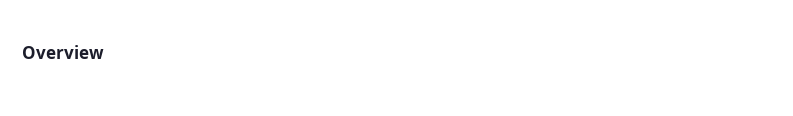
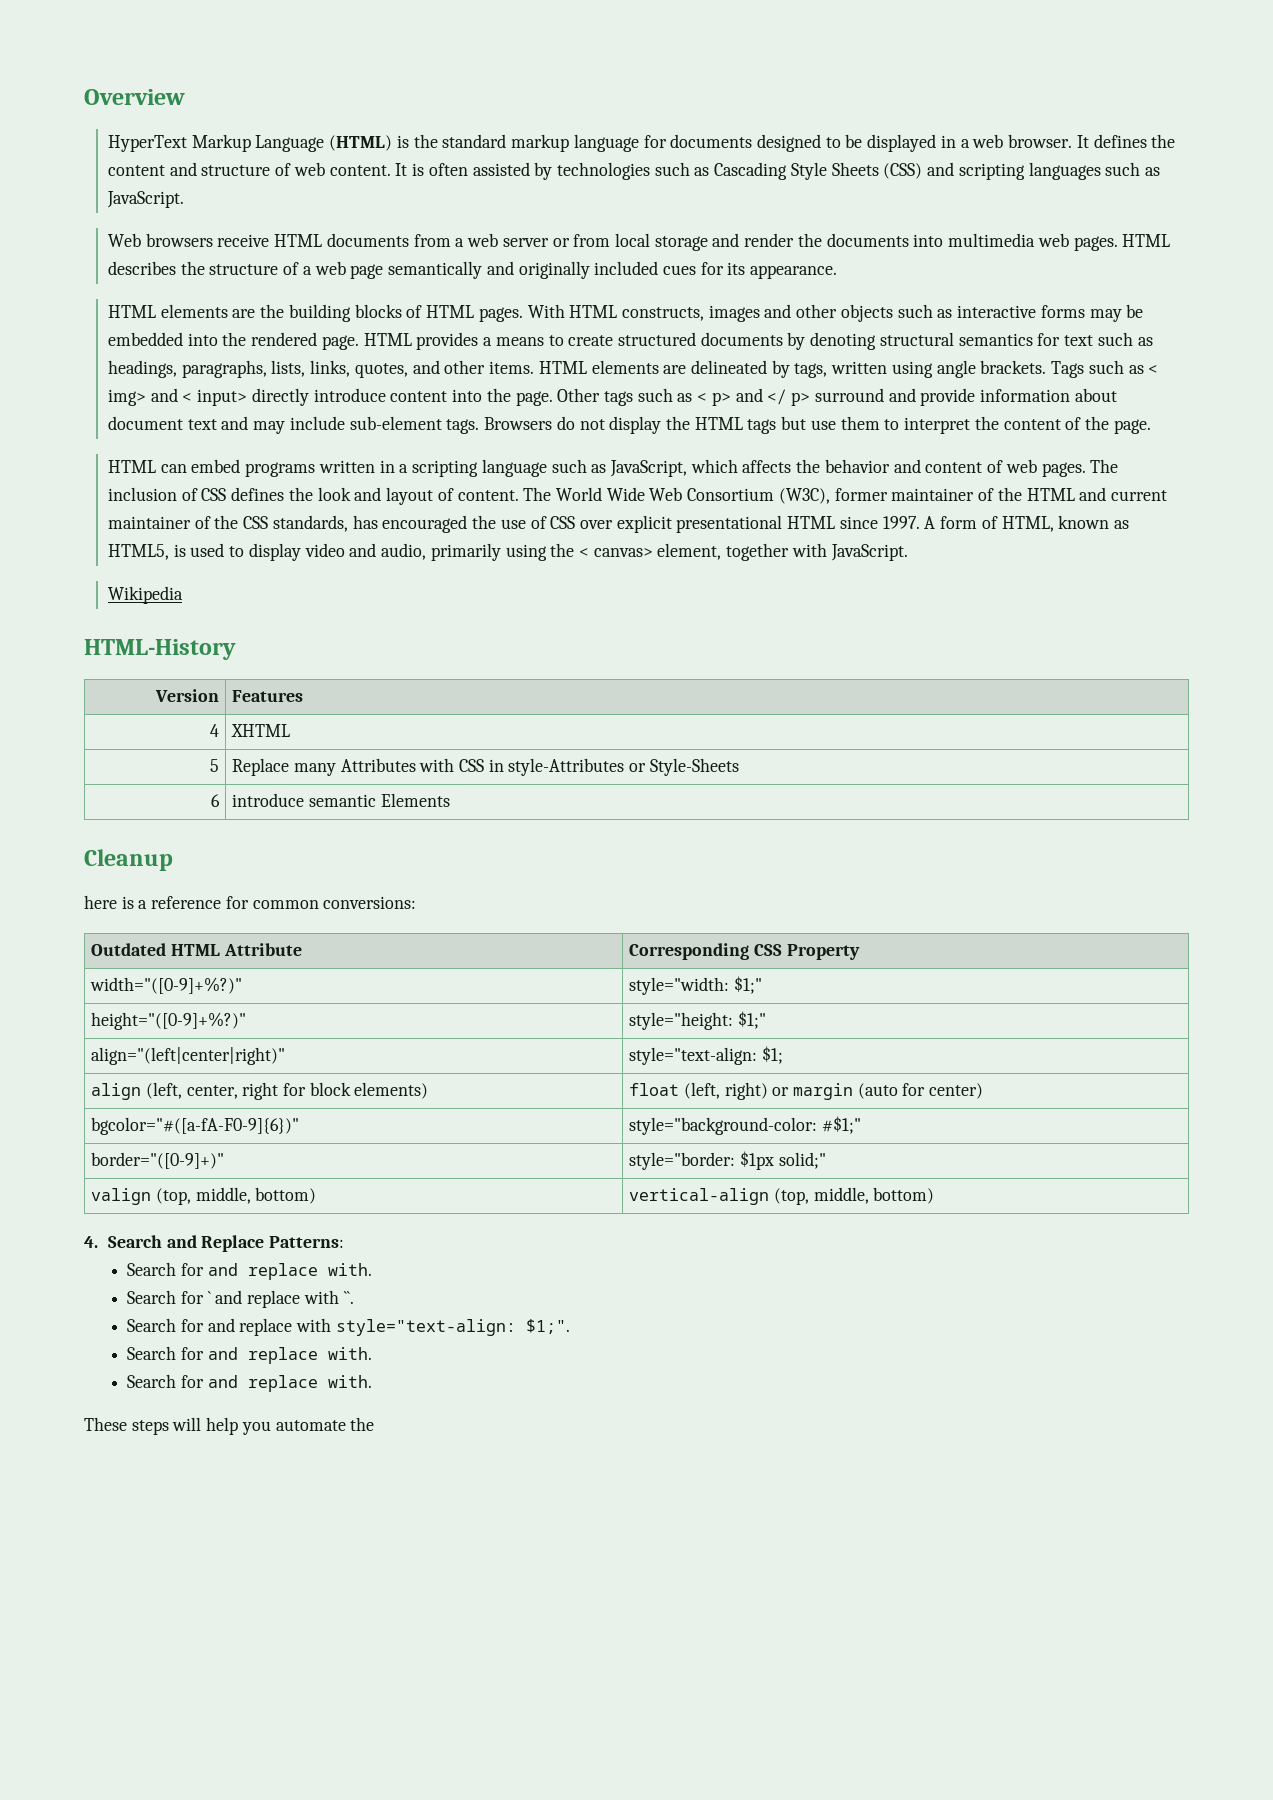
+ HyperText Markup Language (HTML) is the standard markup language for documents designed to be displayed in a web browser. It defines the content and structure of web content. It is often assisted by technologies such as Cascading Style Sheets (CSS) and scripting languages such as JavaScript.
+ Web browsers receive HTML documents from a web server or from local storage and render the documents into multimedia web pages. HTML describes the structure of a web page semantically and originally included cues for its appearance.
+ HTML elements are the building blocks of HTML pages. With HTML constructs, images and other objects such as interactive forms may be embedded into the rendered page. HTML provides a means to create structured documents by denoting structural semantics for text such as headings, paragraphs, lists, links, quotes, and other items. HTML elements are delineated by tags, written using angle brackets. Tags such as < img> and < input> directly introduce content into the page. Other tags such as < p> and </ p> surround and provide information about document text and may include sub-element tags. Browsers do not display the HTML tags but use them to interpret the content of the page.
+ HTML can embed programs written in a scripting language such as JavaScript, which affects the behavior and content of web pages. The inclusion of CSS defines the look and layout of content. The World Wide Web Consortium (W3C), former maintainer of the HTML and current maintainer of the CSS standards, has encouraged the use of CSS over explicit presentational HTML since 1997. A form of HTML, known as HTML5, is used to display video and audio, primarily using the < canvas> element, together with JavaScript.
+ Wikipedia
+ HTML-History
+ Version | Features
+ 4 | XHTML
+ 5 | Replace many Attributes with CSS in style-Attributes or Style-Sheets
+ 6 | introduce semantic Elements
+ Cleanup
+ here is a reference for common conversions:
+ Outdated HTML Attribute | Corresponding CSS Property
+ width="([0-9]+%?)" | style="width: $1;"
+ height="([0-9]+%?)" | style="height: $1;"
+ align="(left|center|right)" | style="text-align: $1;
+ align (left, center, right for block elements) | float (left, right) or margin (auto for center)
+ bgcolor="#([a-fA-F0-9]{6})" | style="background-color: #$1;"
+ border="([0-9]+)" | style="border: $1px solid;"
+ valign (top, middle, bottom) | vertical-align (top, middle, bottom)
+ 4. Search and Replace Patterns:
+ Search for and replace with.
+ Search for ` and replace with ``.
+ Search for and replace with style="text-align: $1;".
+ Search for and replace with.
+ Search for and replace with.
+ These steps will help you automate the

